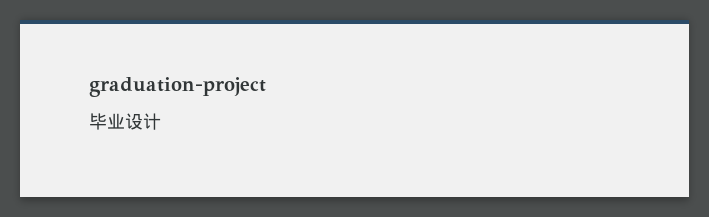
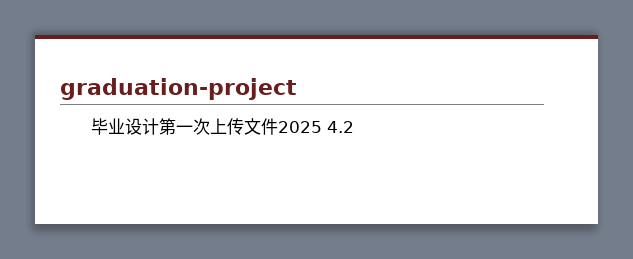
- 毕业设计
+ 毕业设计第一次上传文件2025 4.2

